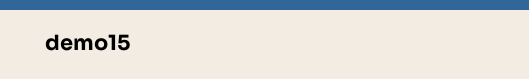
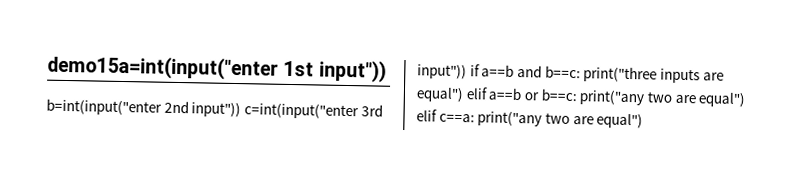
- demo15
+ demo15a=int(input("enter 1st input"))
+ b=int(input("enter 2nd input")) c=int(input("enter 3rd input")) if a==b and b==c: print("three inputs are equal") elif a==b or b==c: print("any two are equal") elif c==a: print("any two are equal")

